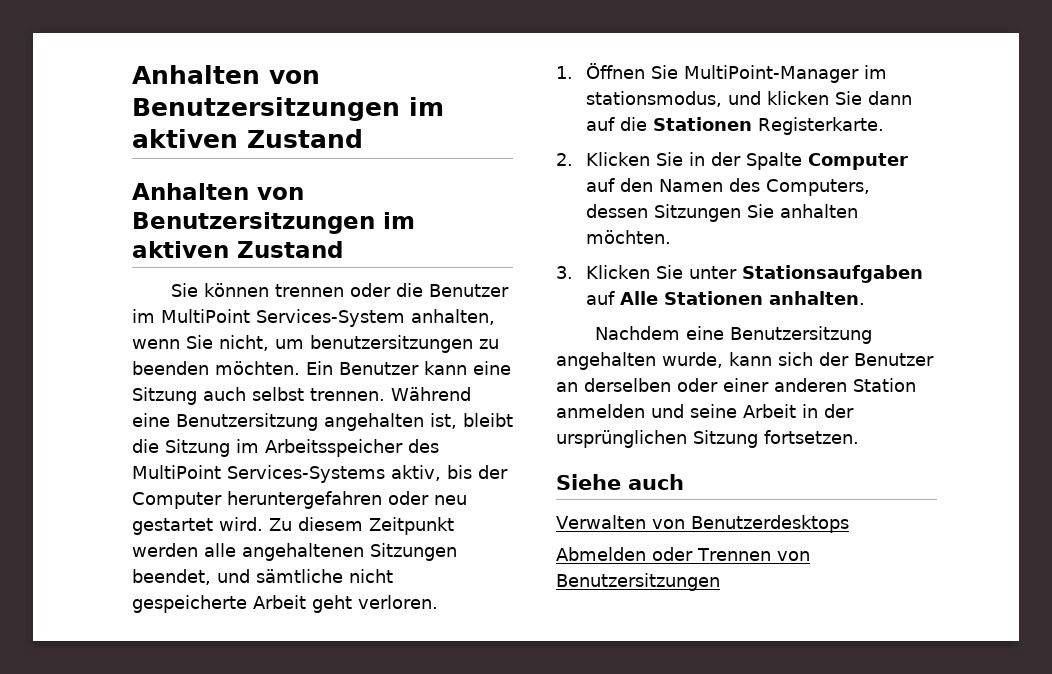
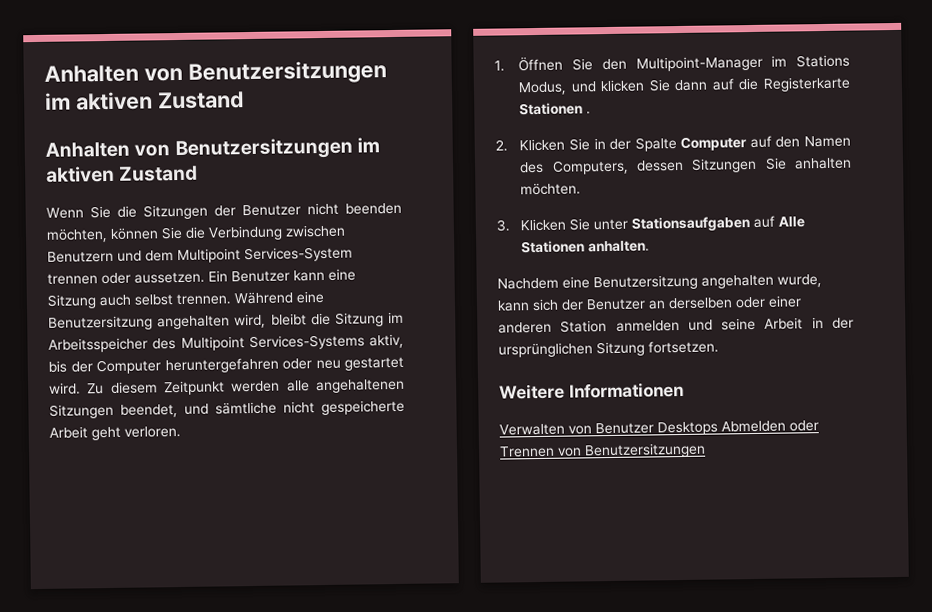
- Sie können trennen oder die Benutzer im MultiPoint Services-System anhalten, wenn Sie nicht, um benutzersitzungen zu beenden möchten.
+ Wenn Sie die Sitzungen der Benutzer nicht beenden möchten, können Sie die Verbindung zwischen Benutzern und dem Multipoint Services-System trennen oder aussetzen.
- Während eine Benutzersitzung angehalten ist, bleibt die Sitzung im Arbeitsspeicher des MultiPoint Services-Systems aktiv, bis der Computer heruntergefahren oder neu gestartet wird.
+ Während eine Benutzersitzung angehalten wird, bleibt die Sitzung im Arbeitsspeicher des Multipoint Services-Systems aktiv, bis der Computer heruntergefahren oder neu gestartet wird.
- 1. Öffnen Sie MultiPoint-Manager im stationsmodus, und klicken Sie dann auf die Stationen Registerkarte.
+ 1. Öffnen Sie den Multipoint-Manager im Stations Modus, und klicken Sie dann auf die Registerkarte Stationen .
- Siehe auch
+ Weitere Informationen
- Verwalten von Benutzerdesktops
- Abmelden oder Trennen von Benutzersitzungen
+ Verwalten von Benutzer Desktops Abmelden oder Trennen von Benutzersitzungen

